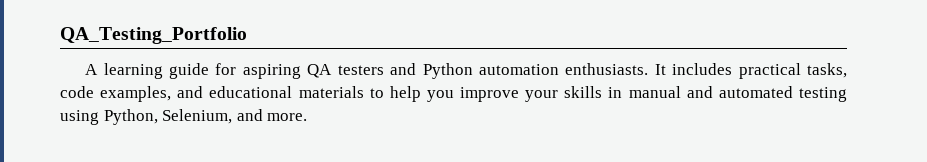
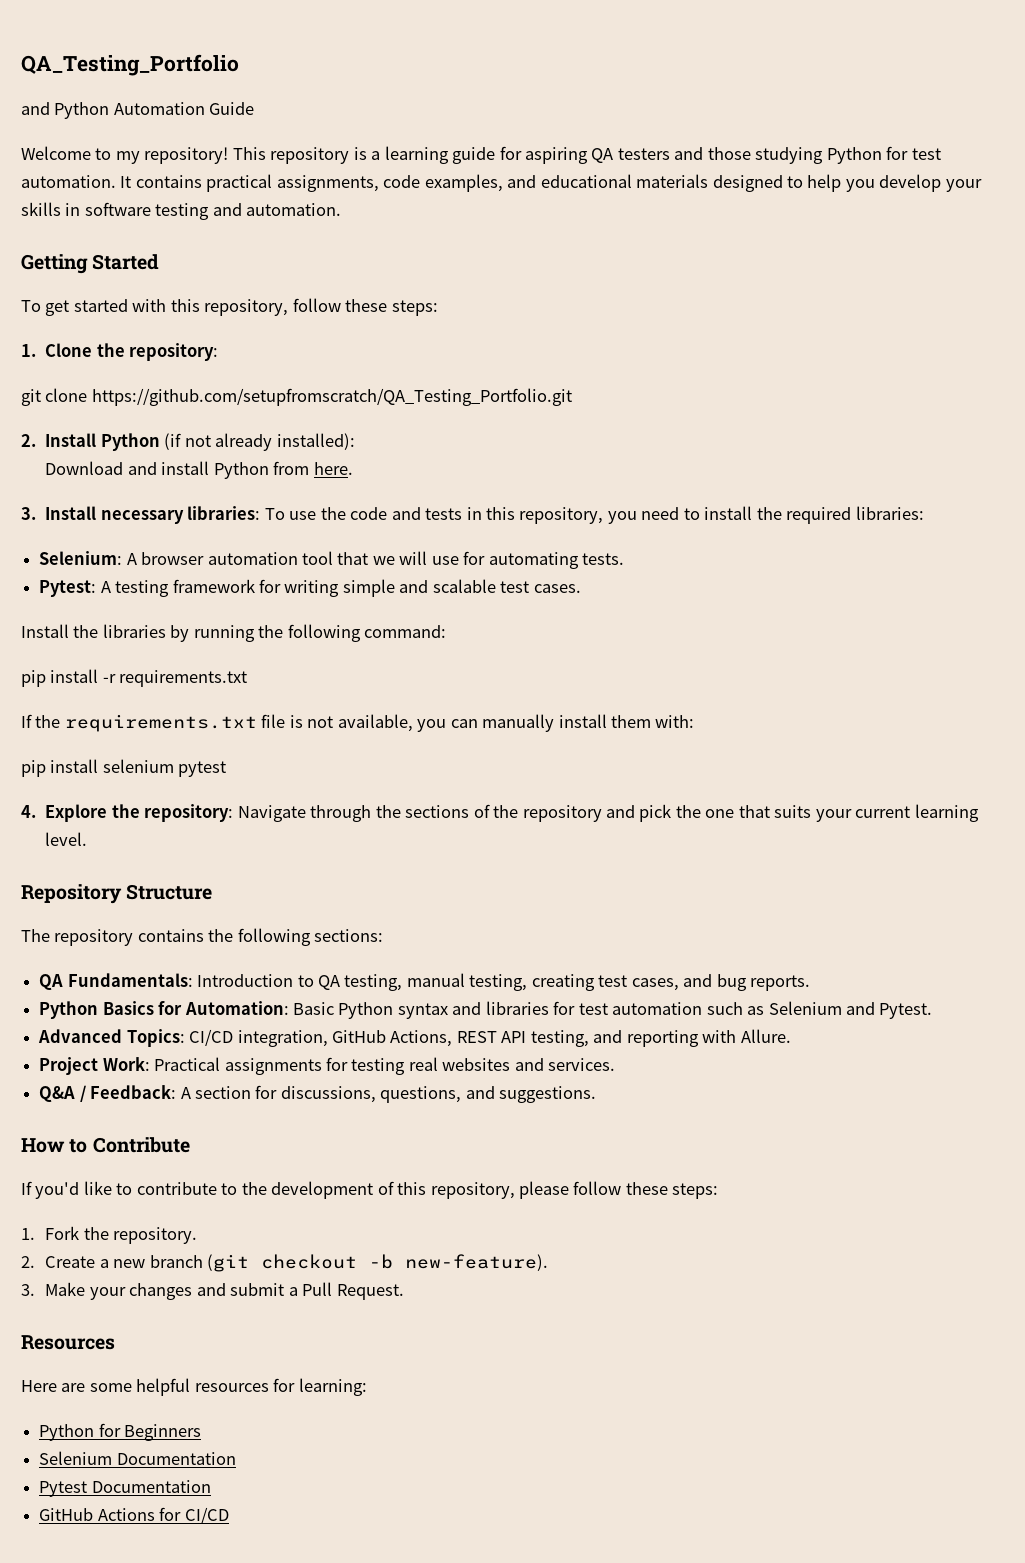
- A learning guide for aspiring QA testers and Python automation enthusiasts. It includes practical tasks, code examples, and educational materials to help you improve your skills in manual and automated testing using Python, Selenium, and more.
+ and Python Automation Guide
+ Welcome to my repository! This repository is a learning guide for aspiring QA testers and those studying Python for test automation. It contains practical assignments, code examples, and educational materials designed to help you develop your skills in software testing and automation.
+ Getting Started
+ To get started with this repository, follow these steps:
+ 1. Clone the repository:
+ git clone https://github.com/setupfromscratch/QA_Testing_Portfolio.git
+ 2. Install Python (if not already installed):
+ Download and install Python from here.
+ 3. Install necessary libraries: To use the code and tests in this repository, you need to install the required libraries:
+ Selenium: A browser automation tool that we will use for automating tests.
+ Pytest: A testing framework for writing simple and scalable test cases.
+ Install the libraries by running the following command:
+ pip install -r requirements.txt
+ If the requirements.txt file is not available, you can manually install them with:
+ pip install selenium pytest
+ 4. Explore the repository: Navigate through the sections of the repository and pick the one that suits your current learning level.
+ Repository Structure
+ The repository contains the following sections:
+ QA Fundamentals: Introduction to QA testing, manual testing, creating test cases, and bug reports.
+ Python Basics for Automation: Basic Python syntax and libraries for test automation such as Selenium and Pytest.
+ Advanced Topics: CI/CD integration, GitHub Actions, REST API testing, and reporting with Allure.
+ Project Work: Practical assignments for testing real websites and services.
+ Q&A / Feedback: A section for discussions, questions, and suggestions.
+ How to Contribute
+ If you'd like to contribute to the development of this repository, please follow these steps:
+ 1. Fork the repository.
+ 2. Create a new branch (git checkout -b new-feature).
+ 3. Make your changes and submit a Pull Request.
+ Resources
+ Here are some helpful resources for learning:
+ Python for Beginners
+ Selenium Documentation
+ Pytest Documentation
+ GitHub Actions for CI/CD

